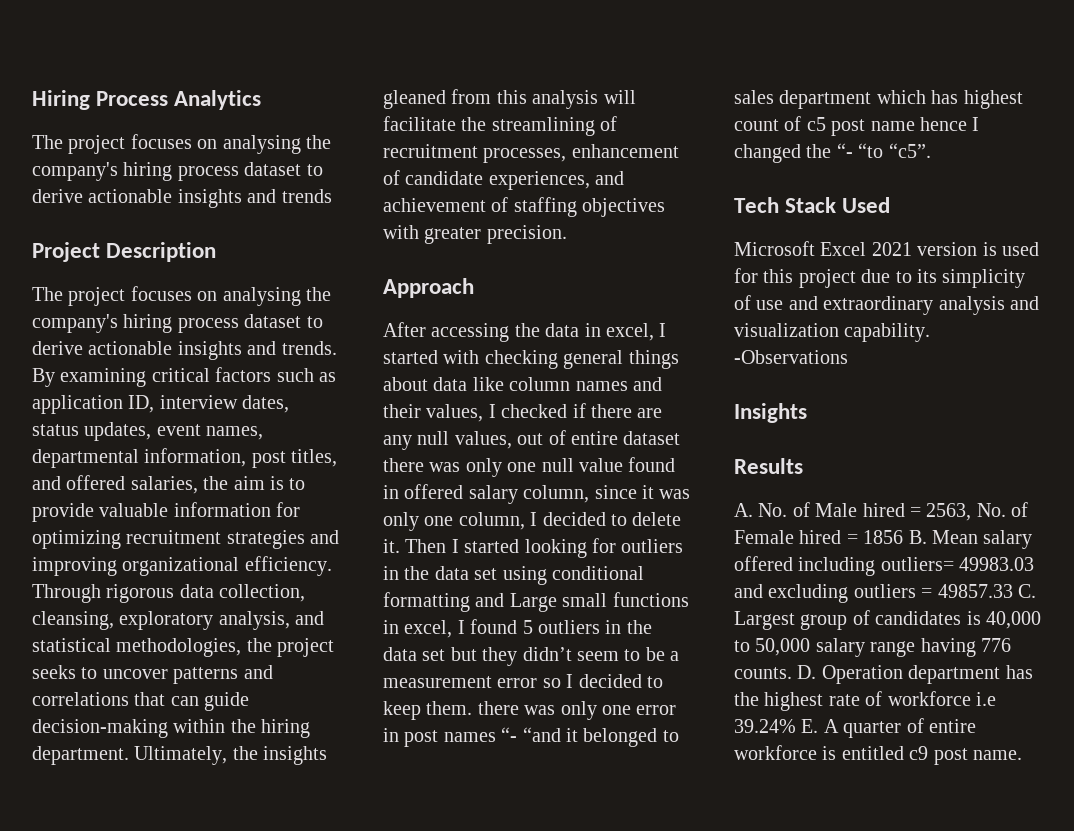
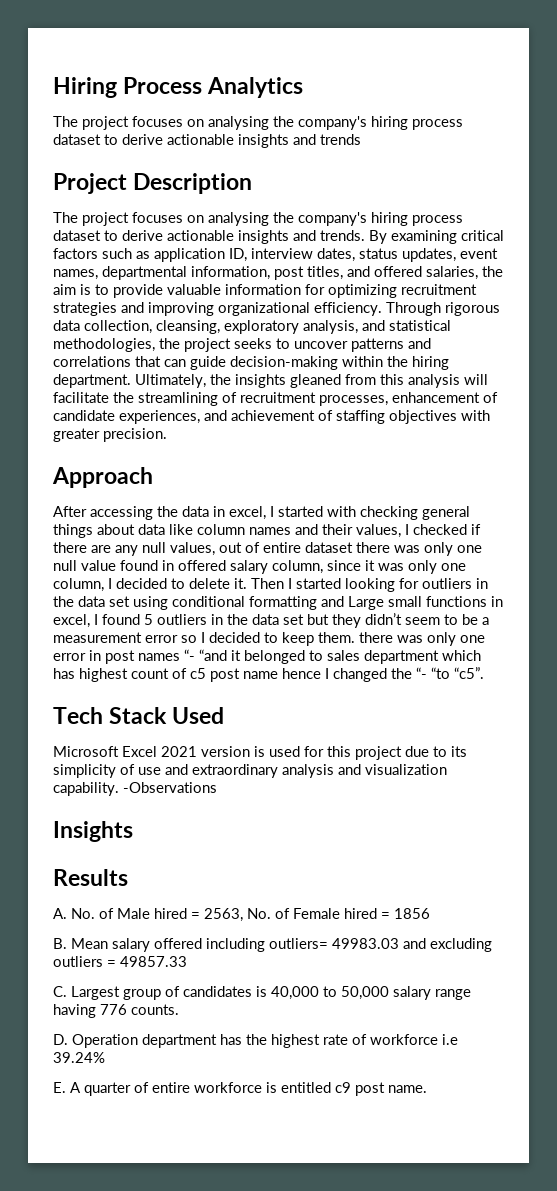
- A. No. of Male hired = 2563, No. of Female hired = 1856 B. Mean salary offered including outliers= 49983.03 and excluding outliers = 49857.33 C. Largest group of candidates is 40,000 to 50,000 salary range having 776 counts. D. Operation department has the highest rate of workforce i.e 39.24% E. A quarter of entire workforce is entitled c9 post name.
+ A. No. of Male hired = 2563, No. of Female hired = 1856
+ B. Mean salary offered including outliers= 49983.03 and excluding outliers = 49857.33
+ C. Largest group of candidates is 40,000 to 50,000 salary range having 776 counts.
+ D. Operation department has the highest rate of workforce i.e 39.24%
+ E. A quarter of entire workforce is entitled c9 post name.

